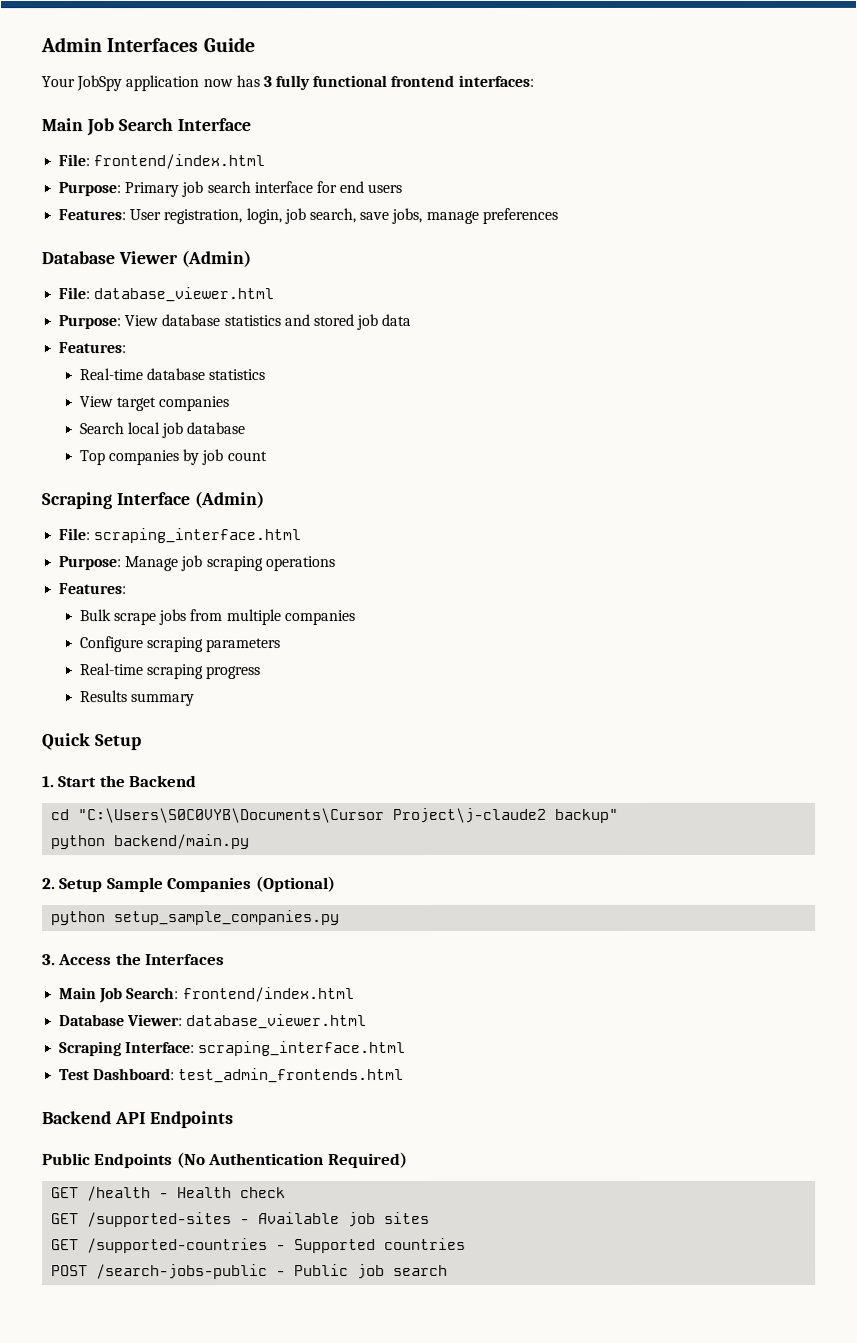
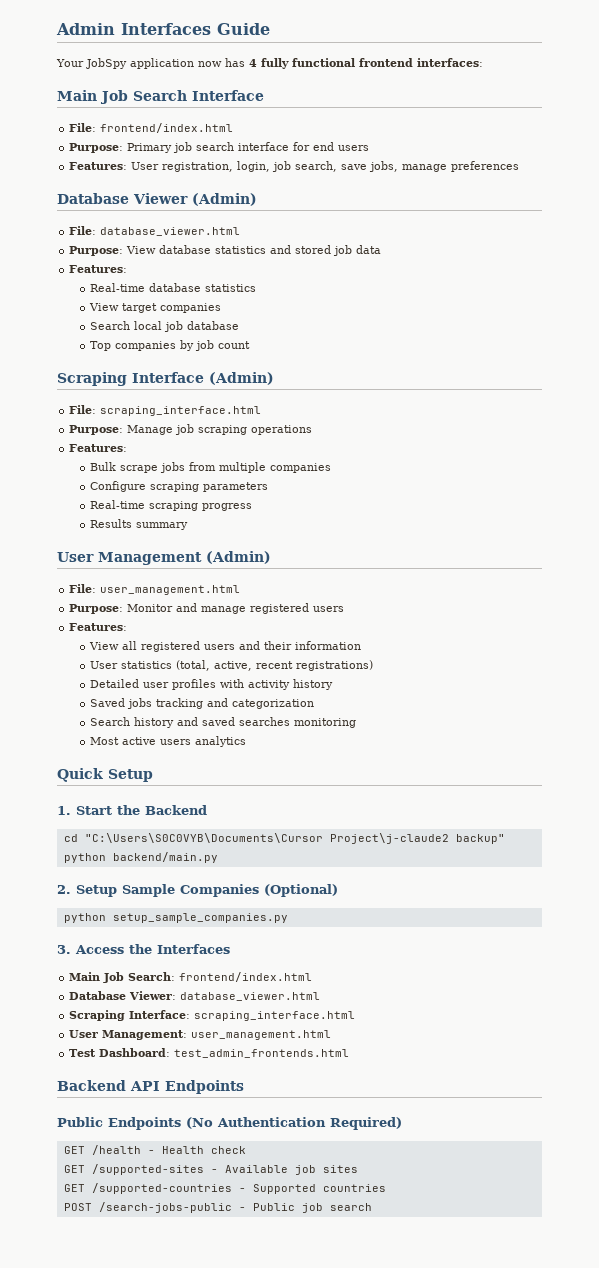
- Your JobSpy application now has 3 fully functional frontend interfaces:
+ Your JobSpy application now has 4 fully functional frontend interfaces:
+ User Management (Admin)
+ File: user_management.html
+ Purpose: Monitor and manage registered users
+ Features:
+ View all registered users and their information
+ User statistics (total, active, recent registrations)
+ Detailed user profiles with activity history
+ Saved jobs tracking and categorization
+ Search history and saved searches monitoring
+ Most active users analytics
+ User Management: user_management.html

